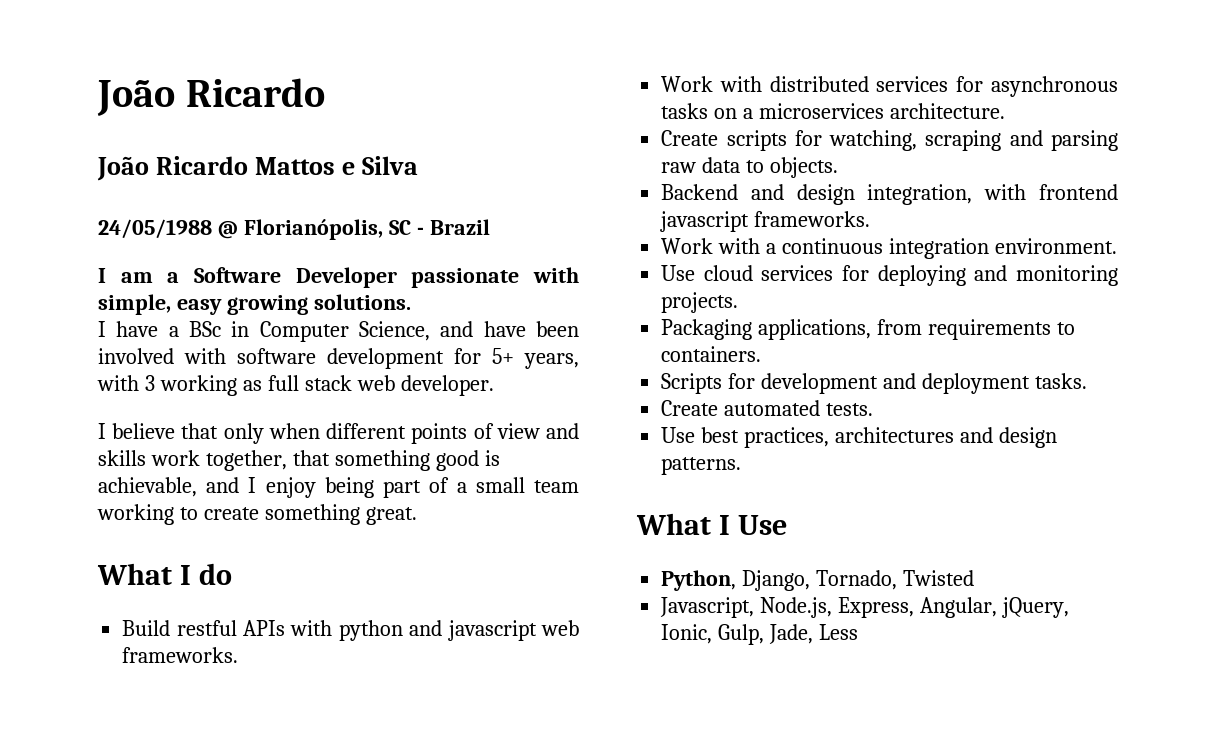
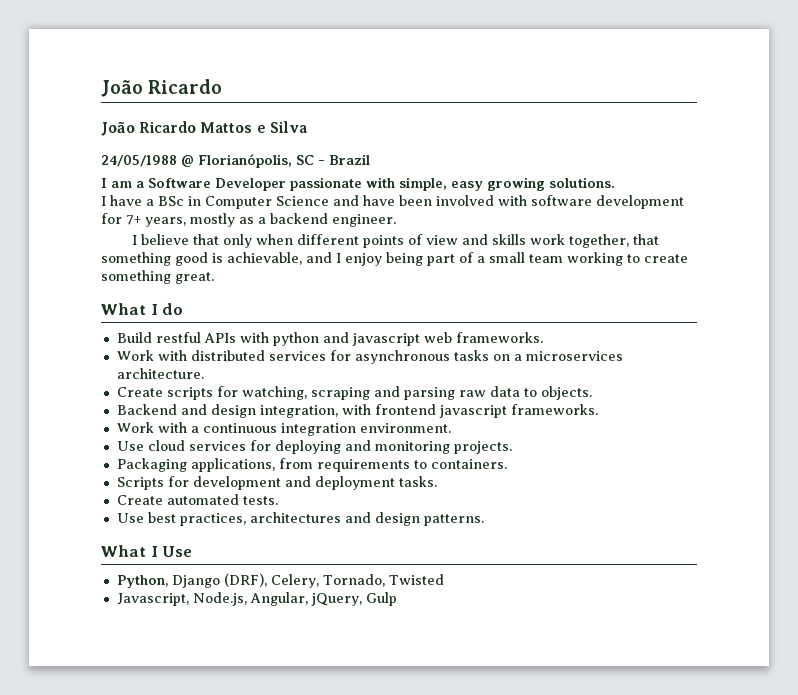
- I have a BSc in Computer Science, and have been involved with software development for 5+ years, with 3 working as full stack web developer.
+ I have a BSc in Computer Science and have been involved with software development for 7+ years, mostly as a backend engineer.
- Python, Django, Tornado, Twisted
+ Python, Django (DRF), Celery, Tornado, Twisted
- Javascript, Node.js, Express, Angular, jQuery, Ionic, Gulp, Jade, Less
+ Javascript, Node.js, Angular, jQuery, Gulp

